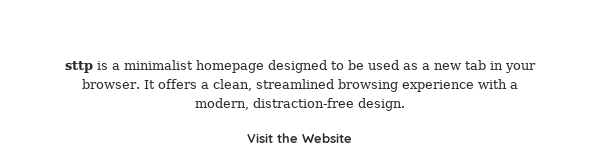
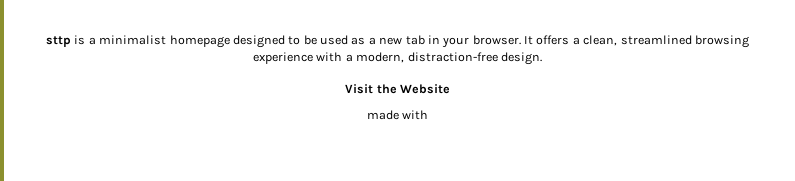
+ made with

